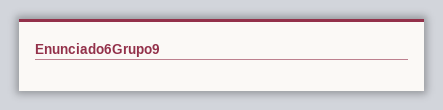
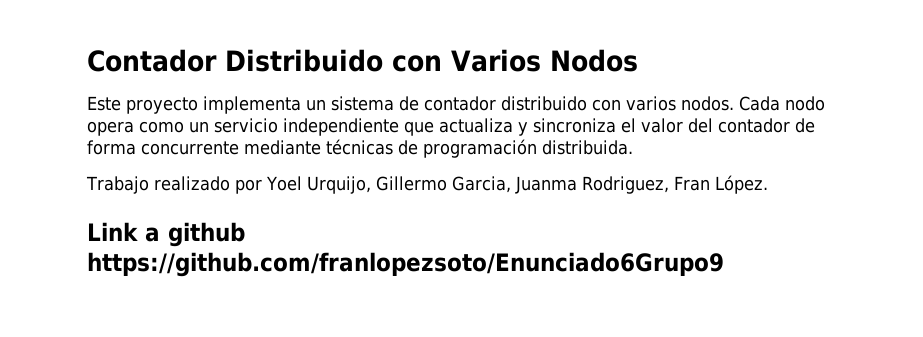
- Enunciado6Grupo9
+ Contador Distribuido con Varios Nodos
+ Este proyecto implementa un sistema de contador distribuido con varios nodos. Cada nodo opera como un servicio independiente que actualiza y sincroniza el valor del contador de forma concurrente mediante técnicas de programación distribuida.
+ Trabajo realizado por Yoel Urquijo, Gillermo Garcia, Juanma Rodriguez, Fran López.
+ Link a github https://github.com/franlopezsoto/Enunciado6Grupo9

